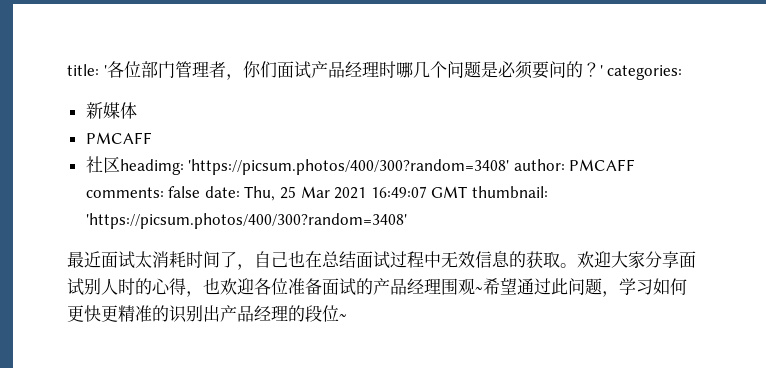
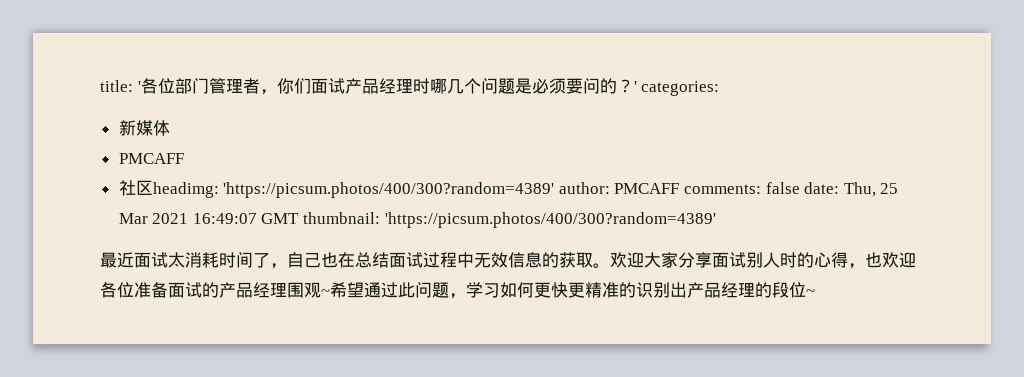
- 社区headimg: 'https://picsum.photos/400/300?random=3408' author: PMCAFF comments: false date: Thu, 25 Mar 2021 16:49:07 GMT thumbnail: 'https://picsum.photos/400/300?random=3408'
+ 社区headimg: 'https://picsum.photos/400/300?random=4389' author: PMCAFF comments: false date: Thu, 25 Mar 2021 16:49:07 GMT thumbnail: 'https://picsum.photos/400/300?random=4389'

